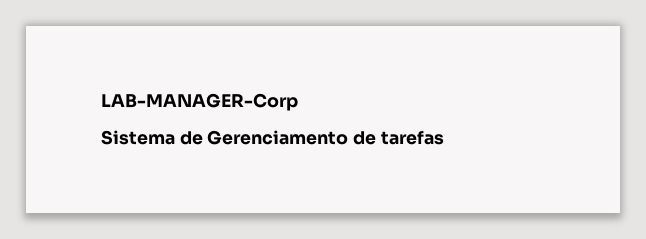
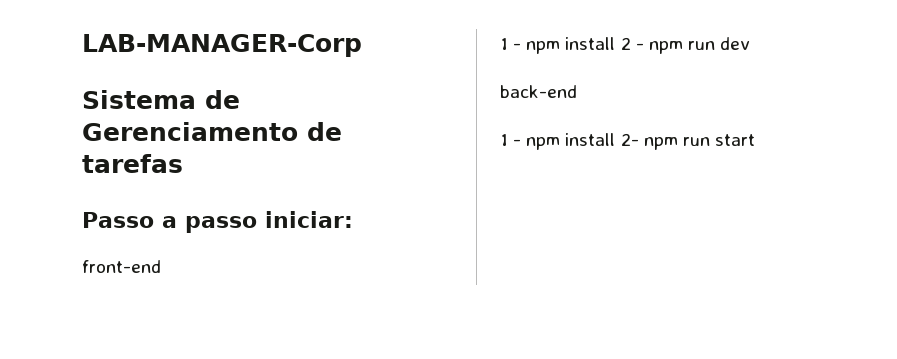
+ Passo a passo iniciar:
+ front-end
+ 1 - npm install 2 - npm run dev
+ back-end
+ 1 - npm install 2- npm run start

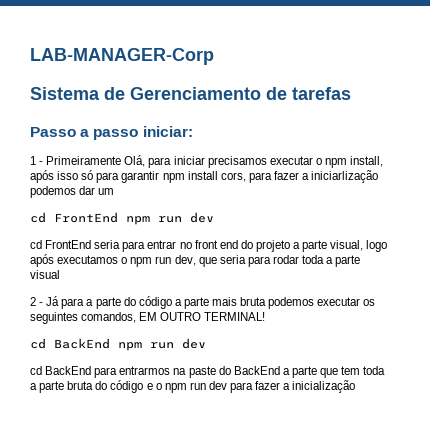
- front-end
- 1 - npm install 2 - npm run dev
- back-end
- 1 - npm install 2- npm run start
+ 1 - Primeiramente Olá, para iniciar precisamos executar o npm install, após isso só para garantir npm install cors, para fazer a iniciarlização podemos dar um
+ cd FrontEnd npm run dev
+ cd FrontEnd seria para entrar no front end do projeto a parte visual, logo após executamos o npm run dev, que seria para rodar toda a parte visual
+ 2 - Já para a parte do código a parte mais bruta podemos executar os seguintes comandos, EM OUTRO TERMINAL!
+ cd BackEnd npm run dev
+ cd BackEnd para entrarmos na paste do BackEnd a parte que tem toda a parte bruta do código e o npm run dev para fazer a inicialização

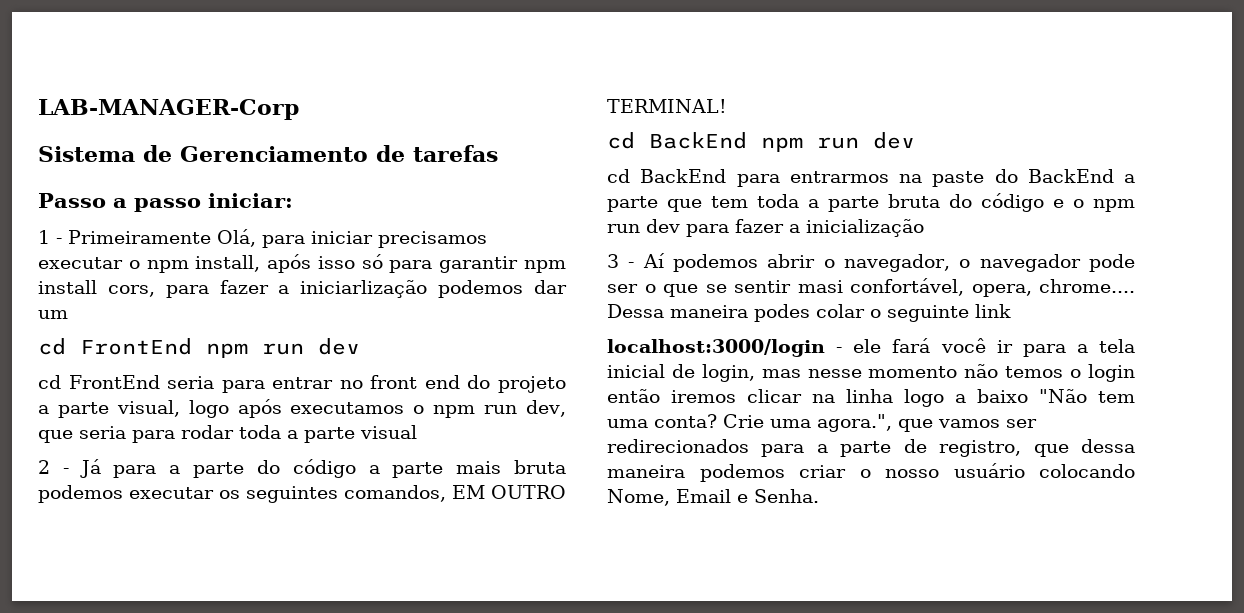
+ 3 - Aí podemos abrir o navegador, o navegador pode ser o que se sentir masi confortável, opera, chrome.... Dessa maneira podes colar o seguinte link
+ localhost:3000/login - ele fará você ir para a tela inicial de login, mas nesse momento não temos o login então iremos clicar na linha logo a baixo "Não tem uma conta? Crie uma agora.", que vamos ser redirecionados para a parte de registro, que dessa maneira podemos criar o nosso usuário colocando Nome, Email e Senha.

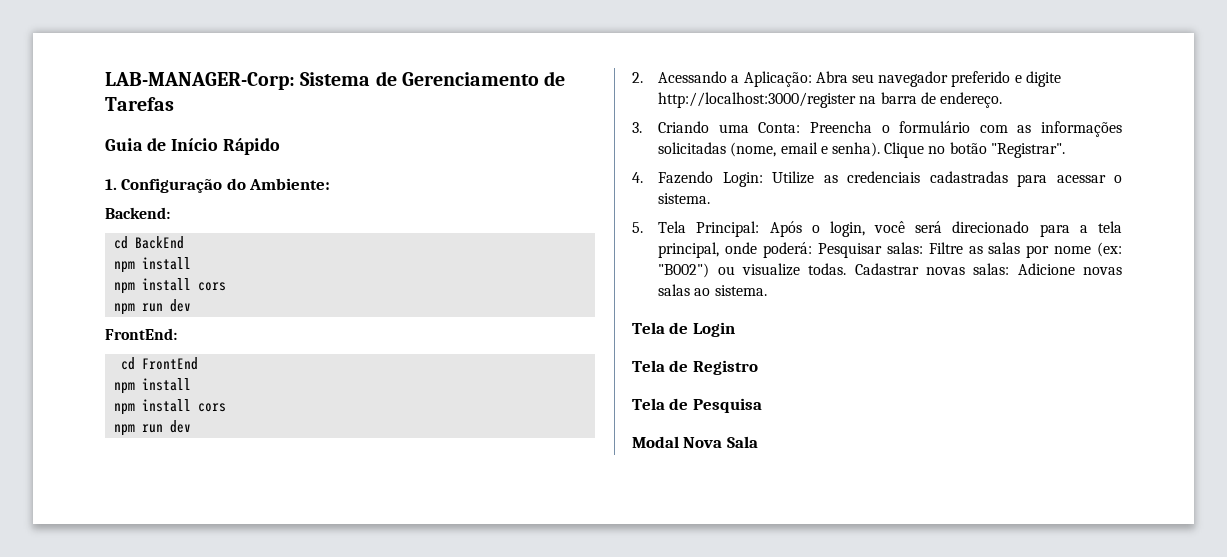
- LAB-MANAGER-Corp
- Sistema de Gerenciamento de tarefas
- Passo a passo iniciar:
- 1 - Primeiramente Olá, para iniciar precisamos executar o npm install, após isso só para garantir npm install cors, para fazer a iniciarlização podemos dar um
- cd FrontEnd npm run dev
- cd FrontEnd seria para entrar no front end do projeto a parte visual, logo após executamos o npm run dev, que seria para rodar toda a parte visual
- 2 - Já para a parte do código a parte mais bruta podemos executar os seguintes comandos, EM OUTRO TERMINAL!
- cd BackEnd npm run dev
- cd BackEnd para entrarmos na paste do BackEnd a parte que tem toda a parte bruta do código e o npm run dev para fazer a inicialização
- 3 - Aí podemos abrir o navegador, o navegador pode ser o que se sentir masi confortável, opera, chrome.... Dessa maneira podes colar o seguinte link
- localhost:3000/login - ele fará você ir para a tela inicial de login, mas nesse momento não temos o login então iremos clicar na linha logo a baixo "Não tem uma conta? Crie uma agora.", que vamos ser redirecionados para a parte de registro, que dessa maneira podemos criar o nosso usuário colocando Nome, Email e Senha.
+ LAB-MANAGER-Corp: Sistema de Gerenciamento de Tarefas
+ Guia de Início Rápido
+ 1. Configuração do Ambiente:
+ Backend:
+ cd BackEnd
+ npm install
+ npm install cors
+ npm run dev
+ FrontEnd:
+ cd FrontEnd
+ npm install
+ npm install cors
+ npm run dev
+ 2. Acessando a Aplicação: Abra seu navegador preferido e digite http://localhost:3000/register na barra de endereço.
+ 3. Criando uma Conta: Preencha o formulário com as informações solicitadas (nome, email e senha). Clique no botão "Registrar".
+ 4. Fazendo Login: Utilize as credenciais cadastradas para acessar o sistema.
+ 5. Tela Principal: Após o login, você será direcionado para a tela principal, onde poderá: Pesquisar salas: Filtre as salas por nome (ex: "B002") ou visualize todas. Cadastrar novas salas: Adicione novas salas ao sistema.
+ Tela de Login
+ Tela de Registro
+ Tela de Pesquisa
+ Modal Nova Sala

